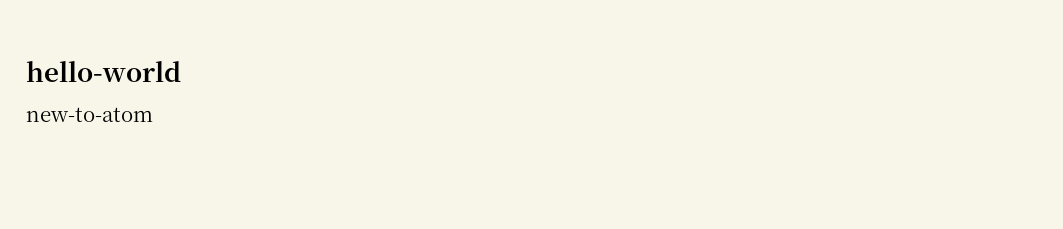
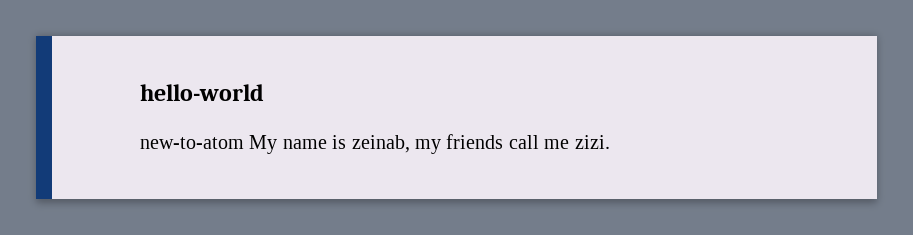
- new-to-atom
+ new-to-atom My name is zeinab, my friends call me zizi.

